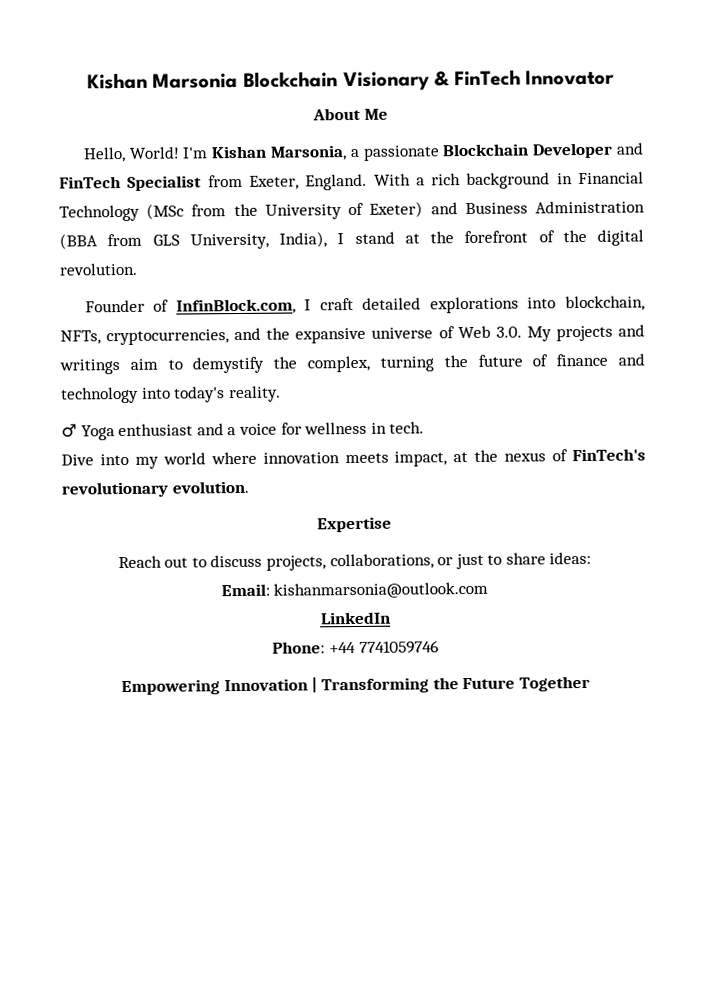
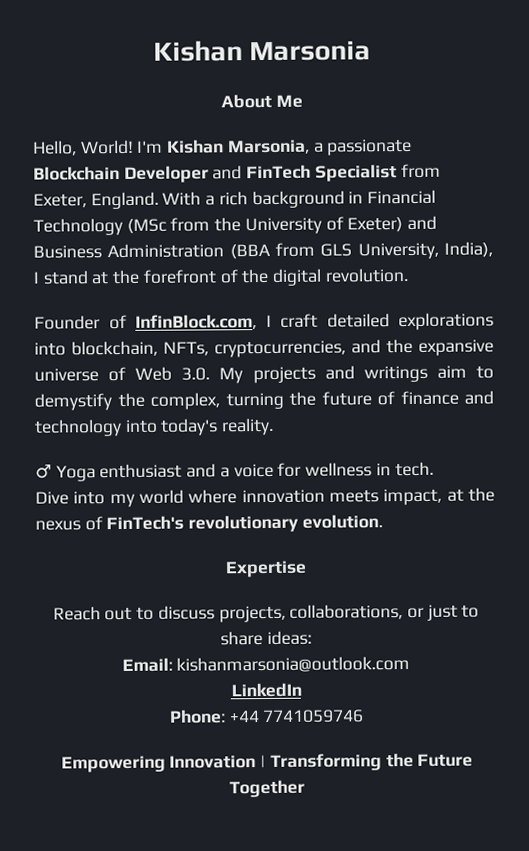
- Kishan Marsonia Blockchain Visionary & FinTech Innovator
+ Kishan Marsonia

